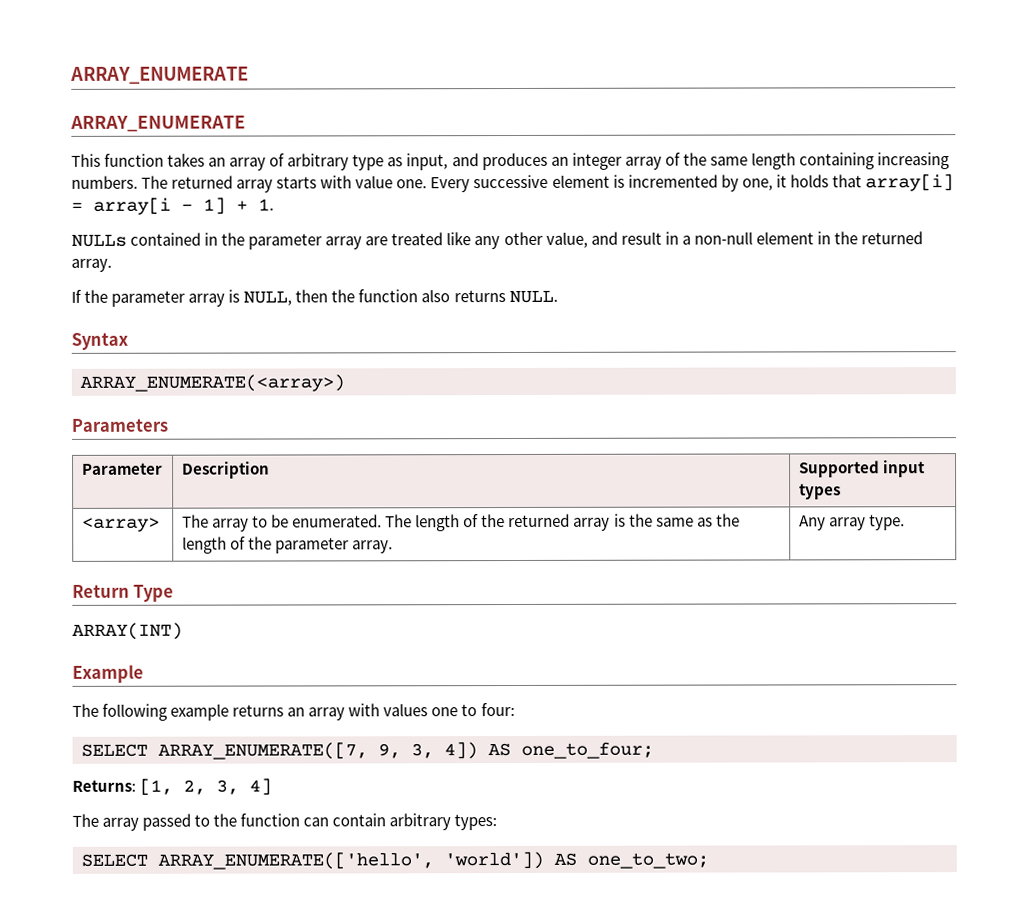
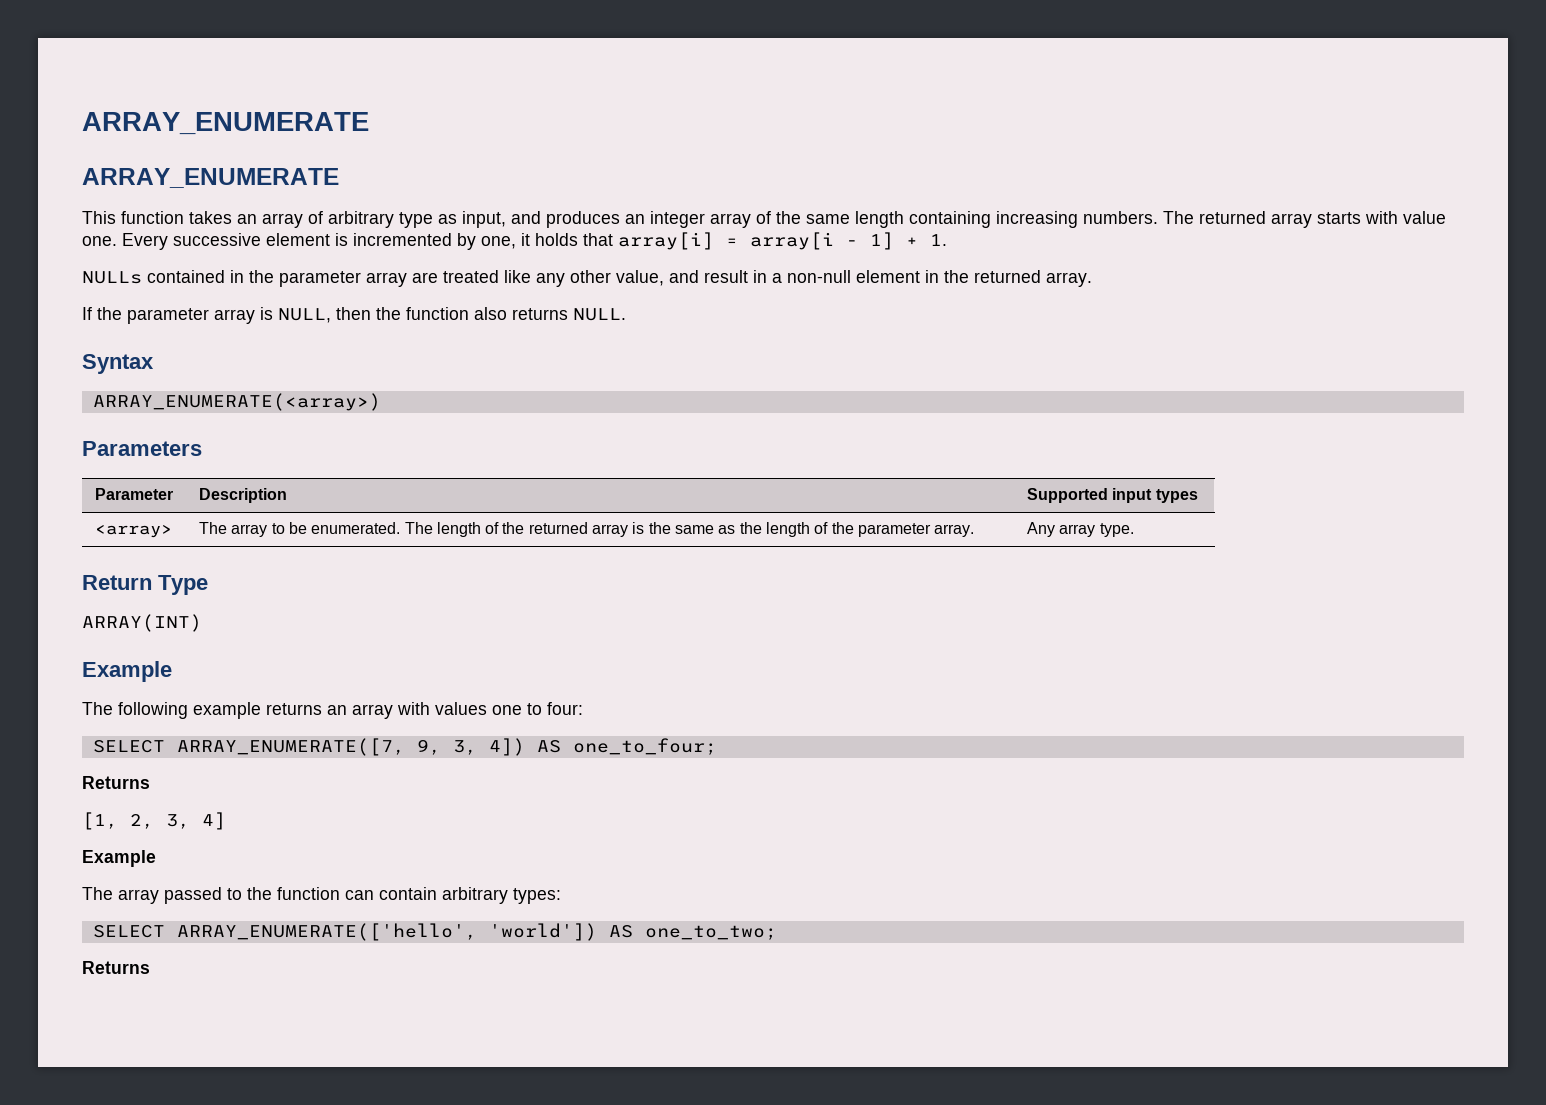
  SELECT ARRAY_ENUMERATE([7, 9, 3, 4]) AS one_to_four;
- Returns: [1, 2, 3, 4]
+ Returns
+ [1, 2, 3, 4]
+ Example
  SELECT ARRAY_ENUMERATE(['hello', 'world']) AS one_to_two;
+ Returns

